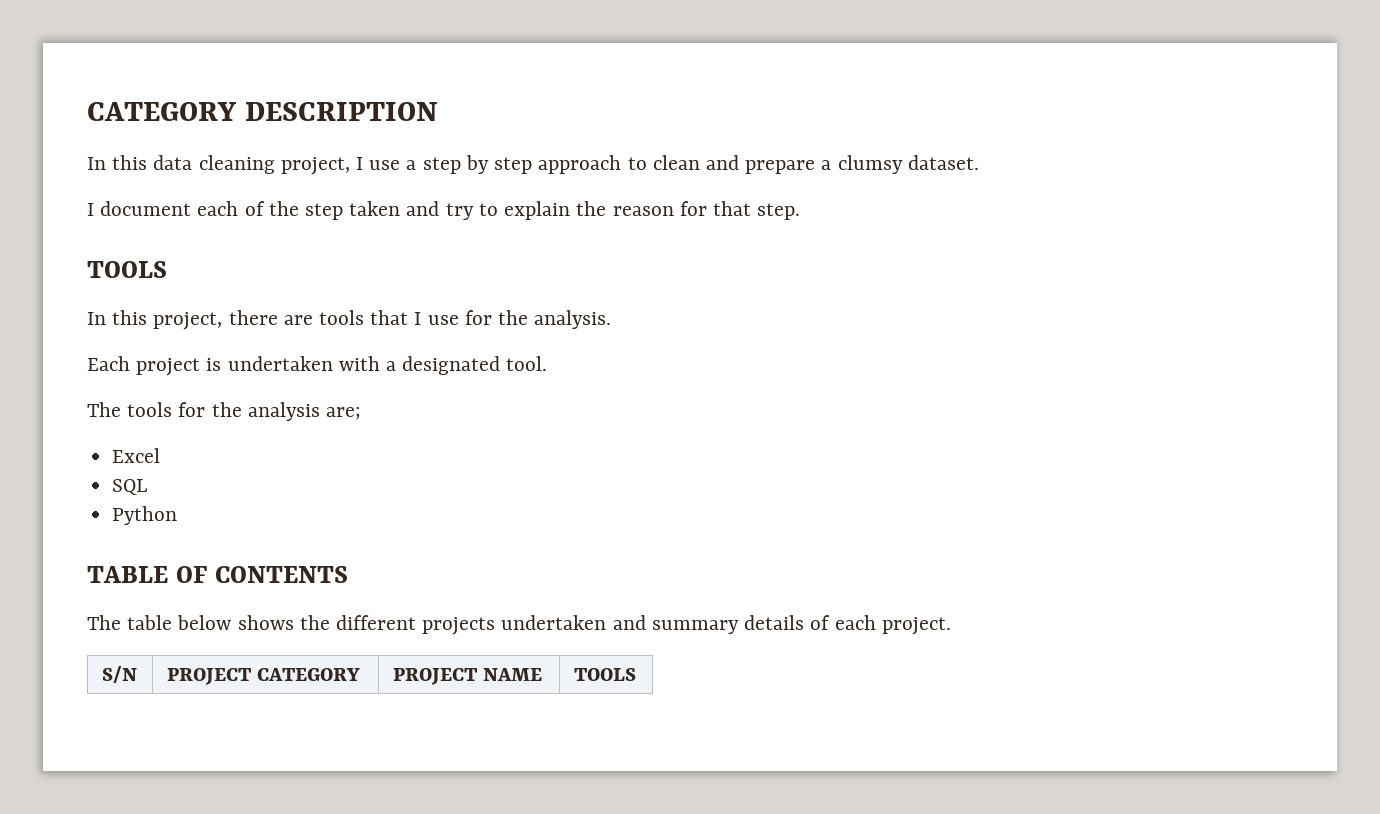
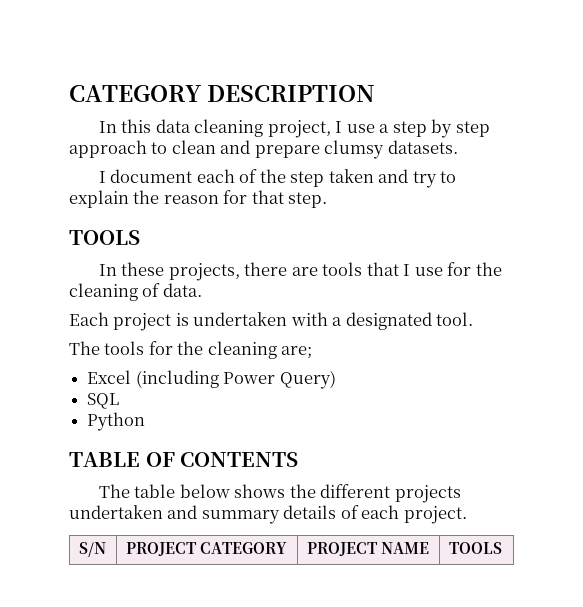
- In this data cleaning project, I use a step by step approach to clean and prepare a clumsy dataset.
+ In this data cleaning project, I use a step by step approach to clean and prepare clumsy datasets.
- In this project, there are tools that I use for the analysis.
+ In these projects, there are tools that I use for the cleaning of data.
- The tools for the analysis are;
+ The tools for the cleaning are;
- Excel
+ Excel (including Power Query)

